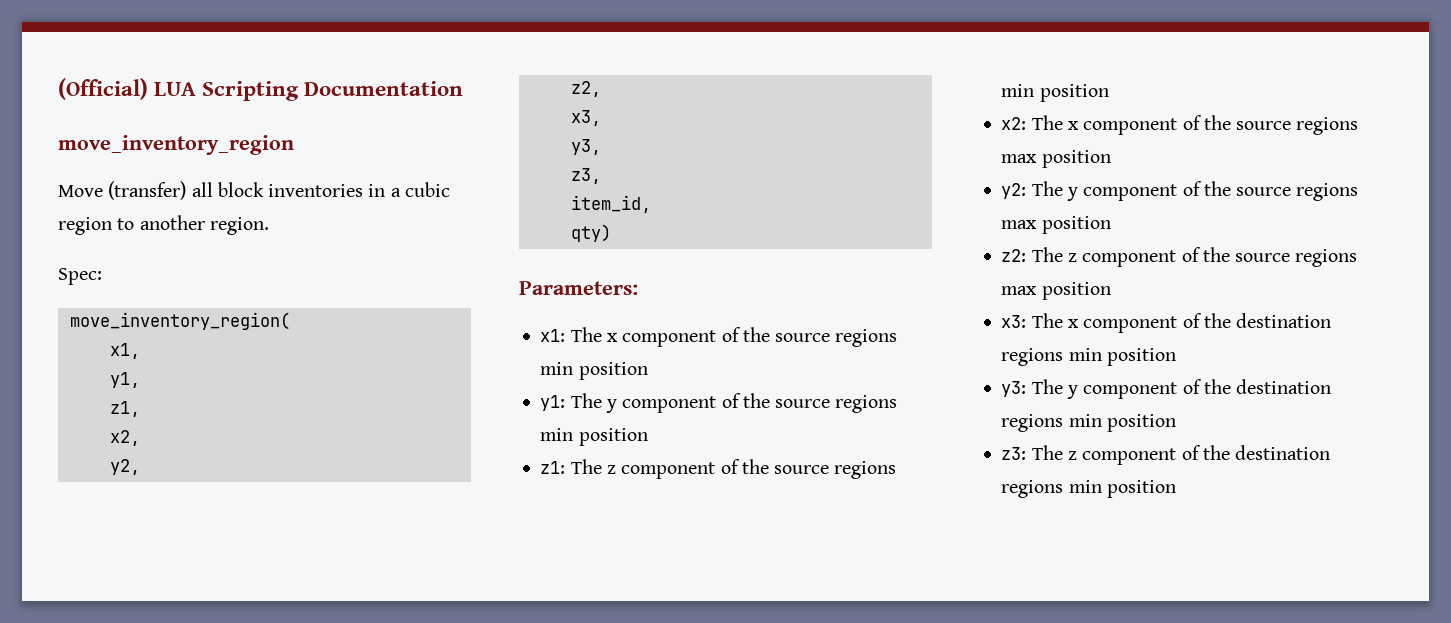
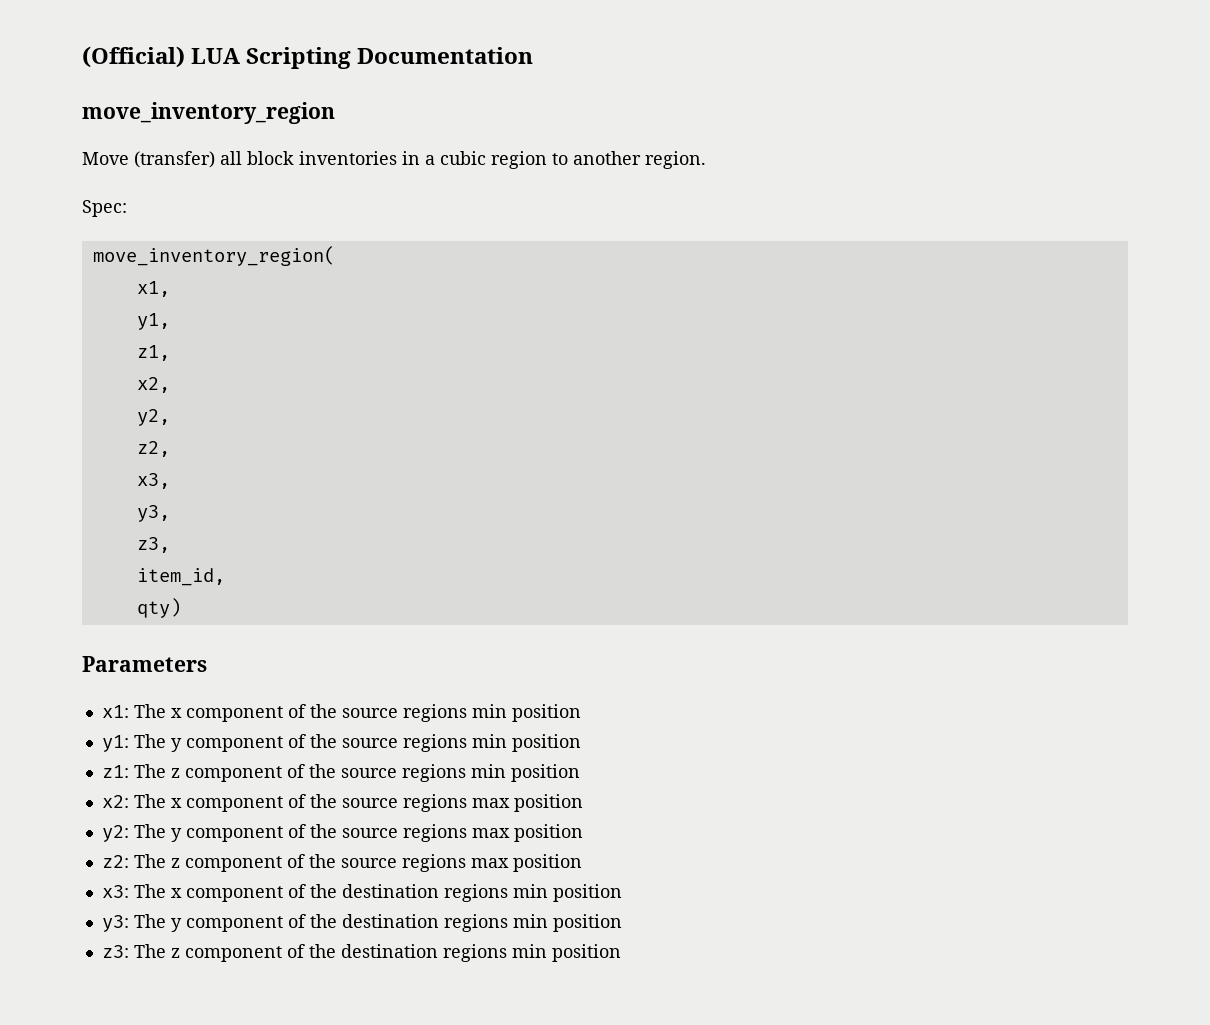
- Parameters:
+ Parameters

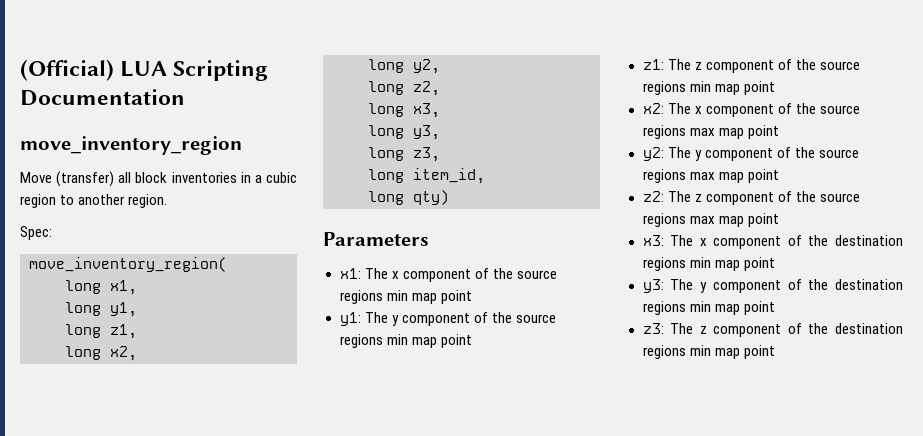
- x1,
+ long x1,
- y1,
+ long y1,
- z1,
+ long z1,
- x2,
+ long x2,
- y2,
+ long y2,
- z2,
+ long z2,
- x3,
+ long x3,
- y3,
+ long y3,
- z3,
+ long z3,
- item_id,
+ long item_id,
- qty)
+ long qty)
- x1: The x component of the source regions min position
+ x1: The x component of the source regions min map point
- y1: The y component of the source regions min position
+ y1: The y component of the source regions min map point
- z1: The z component of the source regions min position
+ z1: The z component of the source regions min map point
- x2: The x component of the source regions max position
+ x2: The x component of the source regions max map point
- y2: The y component of the source regions max position
+ y2: The y component of the source regions max map point
- z2: The z component of the source regions max position
+ z2: The z component of the source regions max map point
- x3: The x component of the destination regions min position
+ x3: The x component of the destination regions min map point
- y3: The y component of the destination regions min position
+ y3: The y component of the destination regions min map point
- z3: The z component of the destination regions min position
+ z3: The z component of the destination regions min map point

